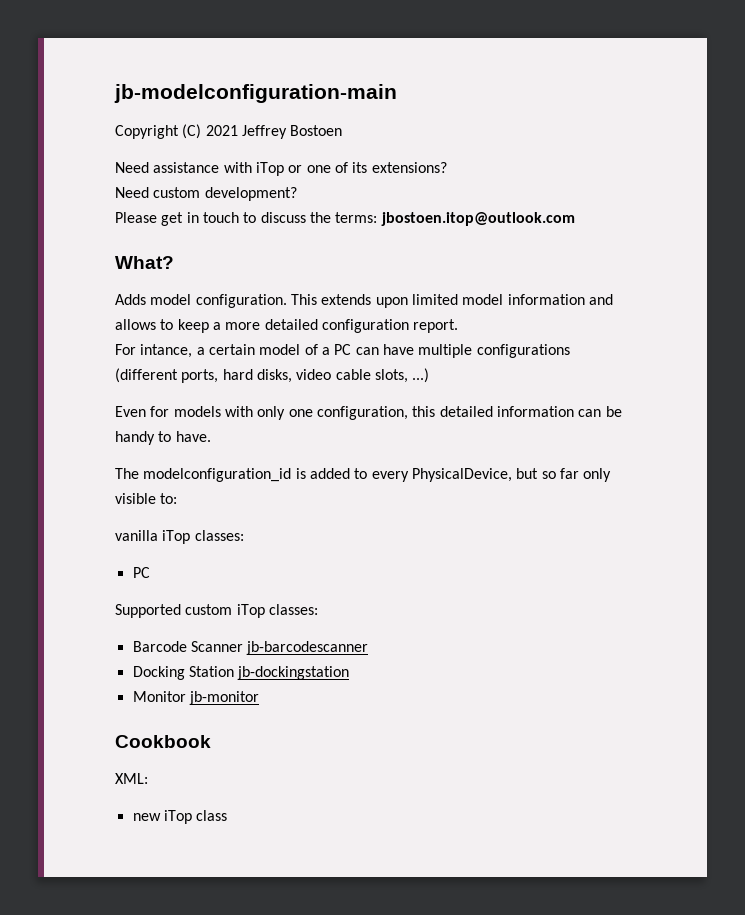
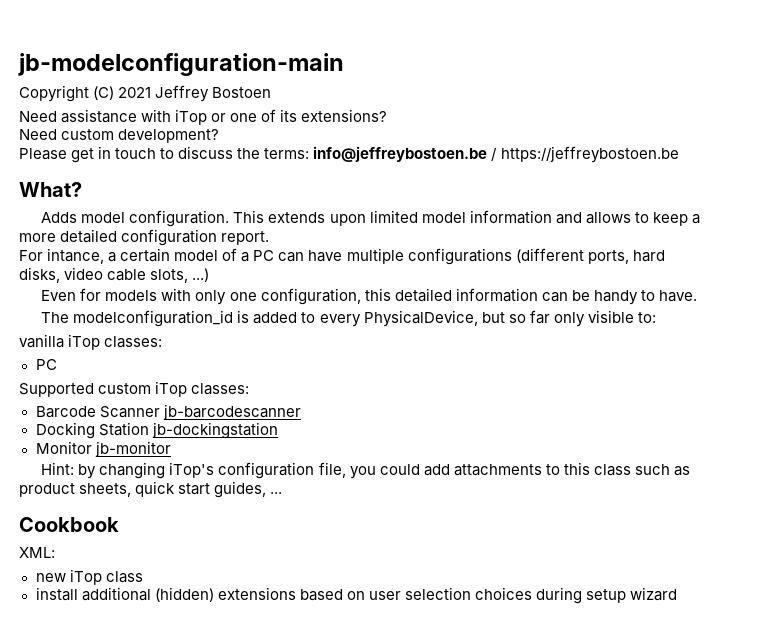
- Please get in touch to discuss the terms: jbostoen.itop@outlook.com
+ Please get in touch to discuss the terms: info@jeffreybostoen.be / https://jeffreybostoen.be
+ Hint: by changing iTop's configuration file, you could add attachments to this class such as product sheets, quick start guides, ...
+ install additional (hidden) extensions based on user selection choices during setup wizard

